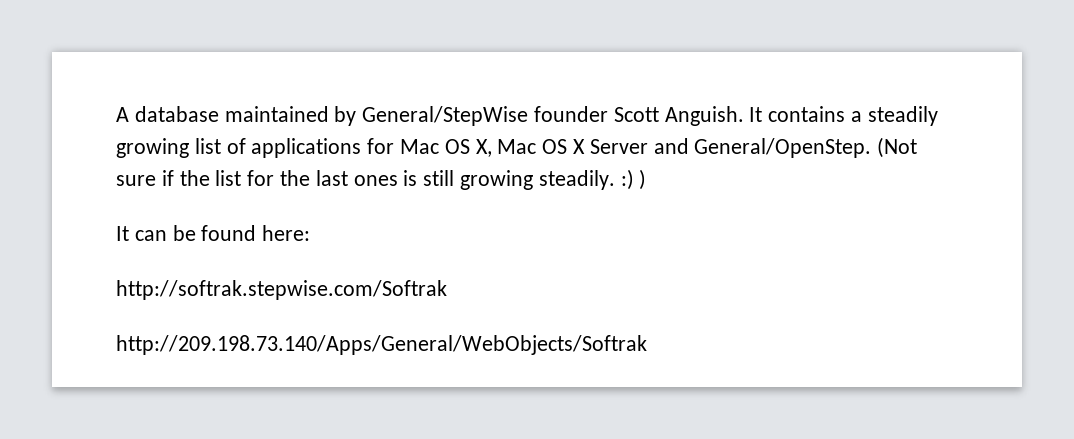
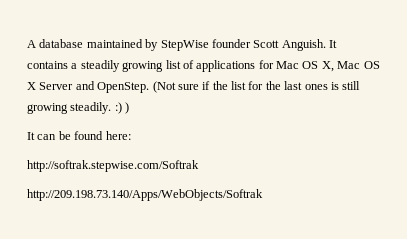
- A database maintained by General/StepWise founder Scott Anguish.
+ A database maintained by StepWise founder Scott Anguish.
- It contains a steadily growing list of applications for Mac OS X, Mac OS X Server and General/OpenStep.
+ It contains a steadily growing list of applications for Mac OS X, Mac OS X Server and OpenStep.
- http://209.198.73.140/Apps/General/WebObjects/Softrak
+ http://209.198.73.140/Apps/WebObjects/Softrak

